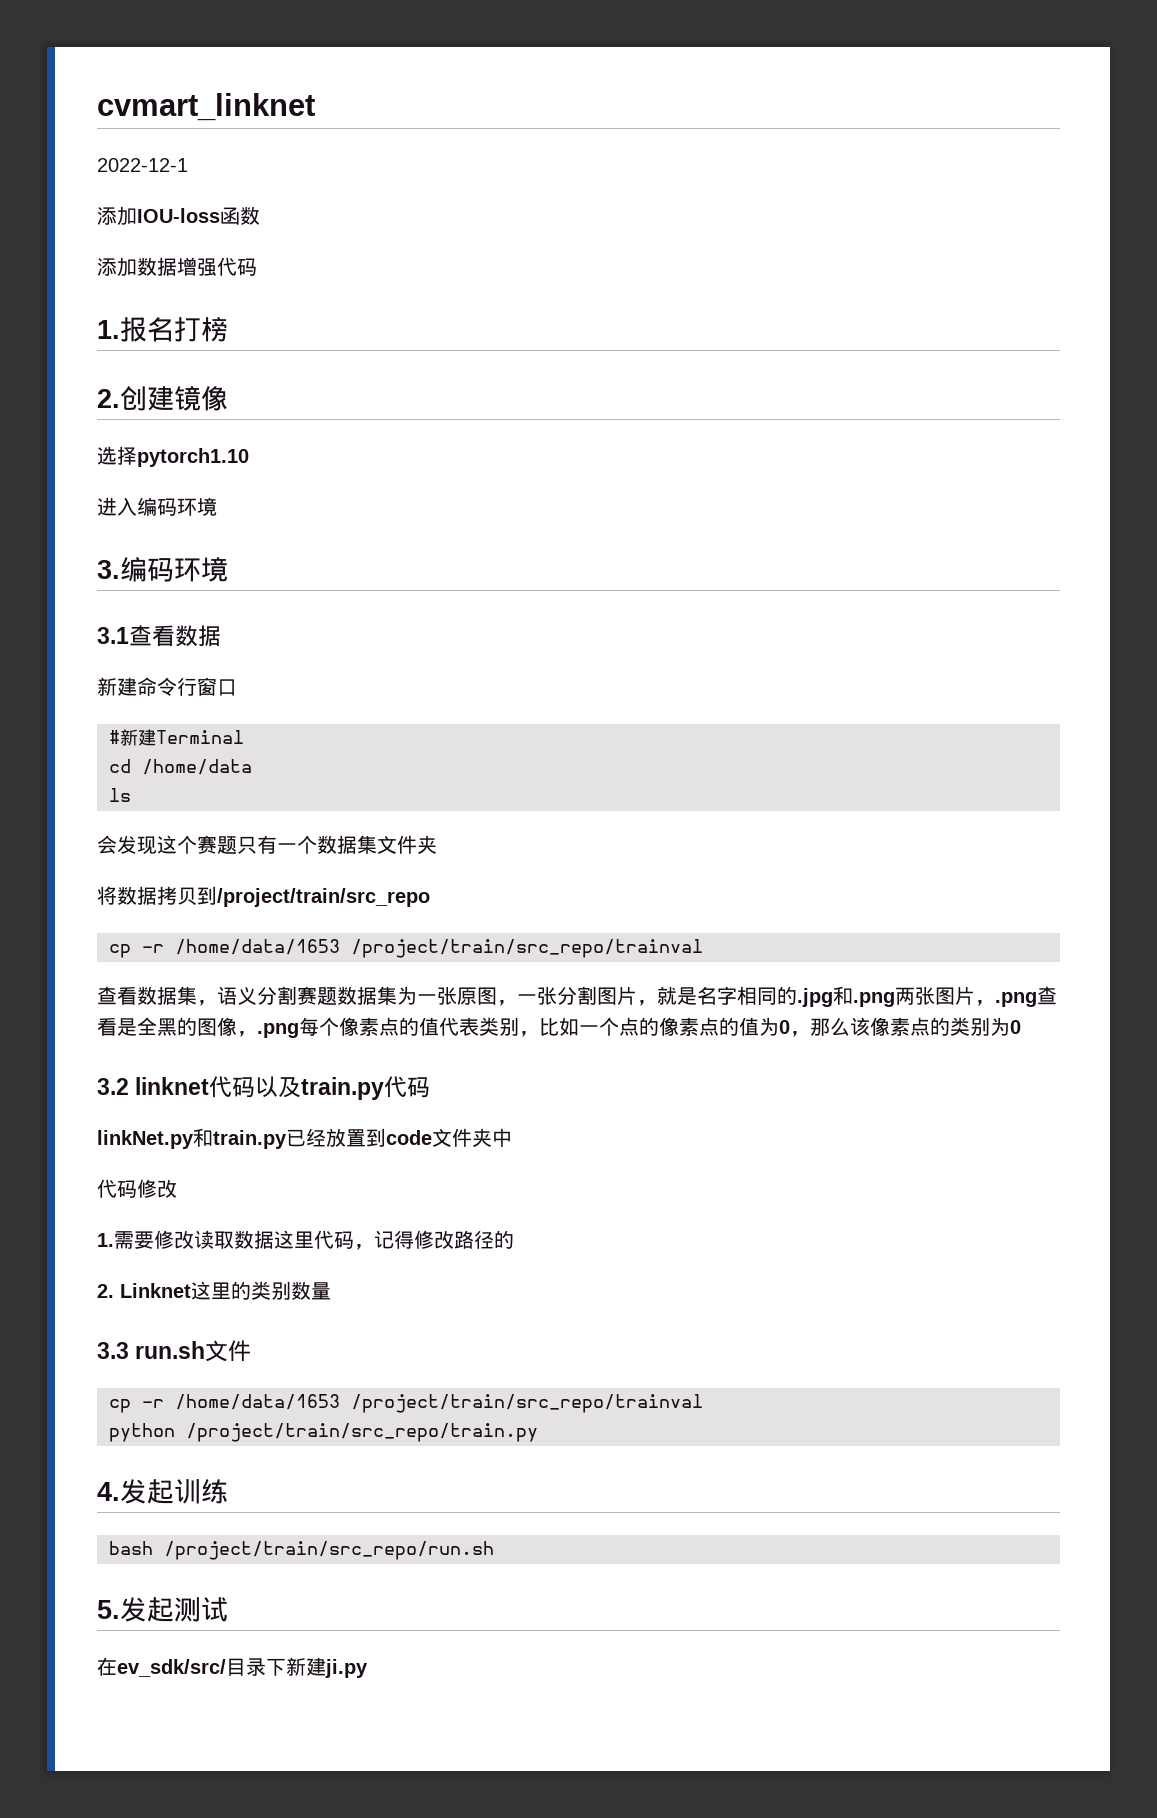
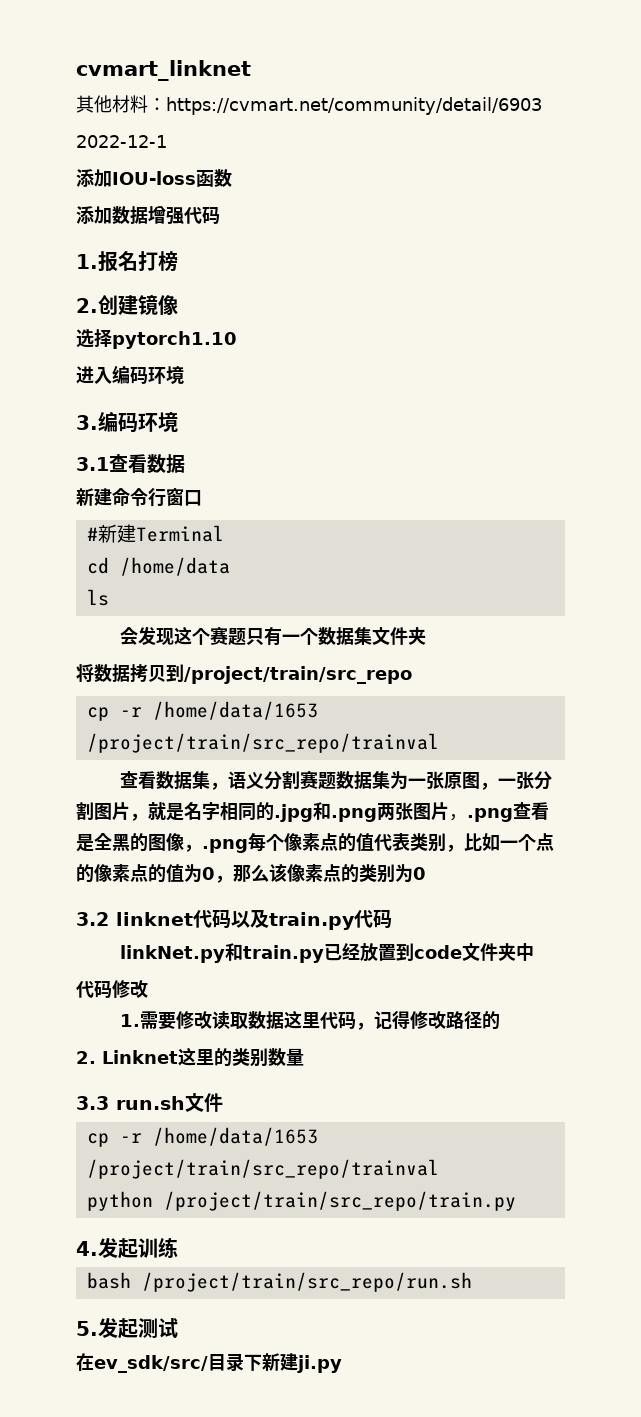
+ 其他材料：https://cvmart.net/community/detail/6903

